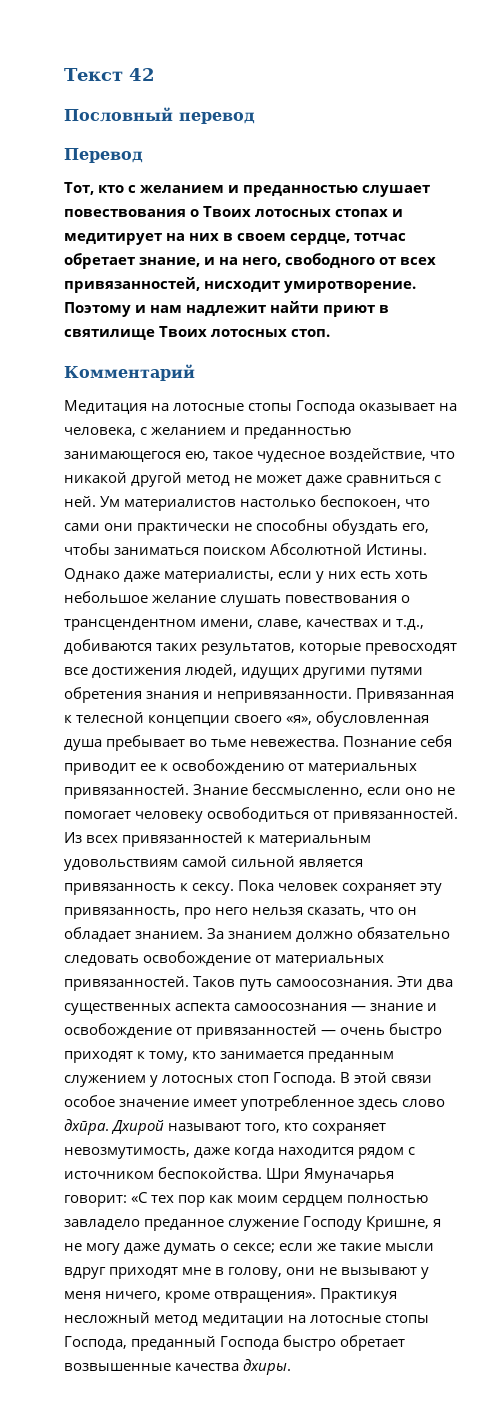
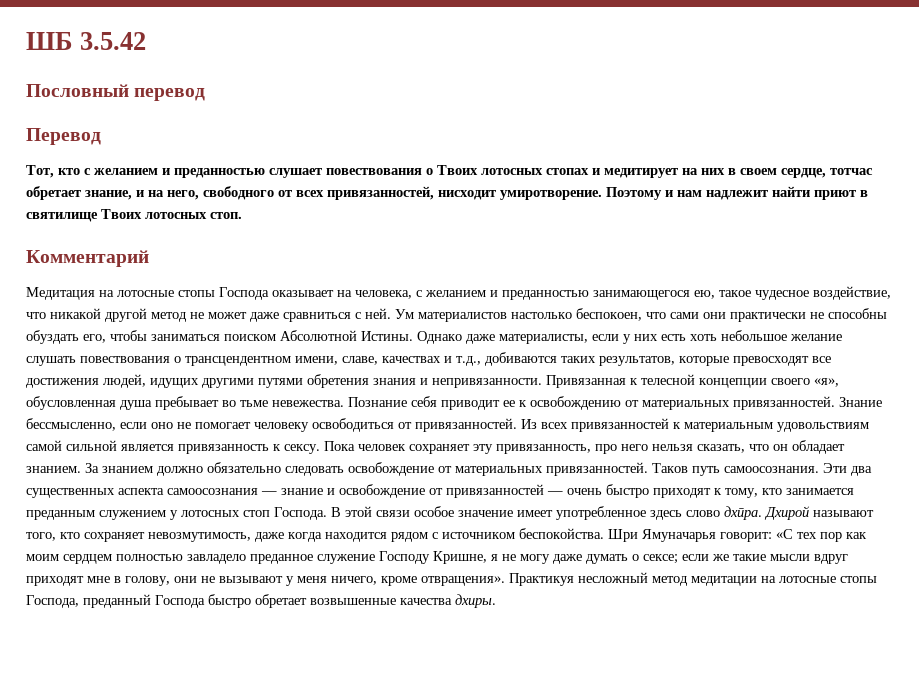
- Текст 42
+ ШБ 3.5.42

